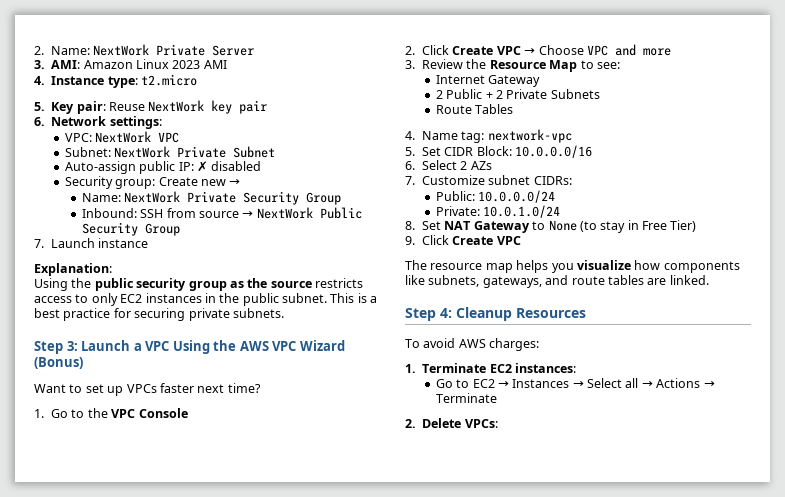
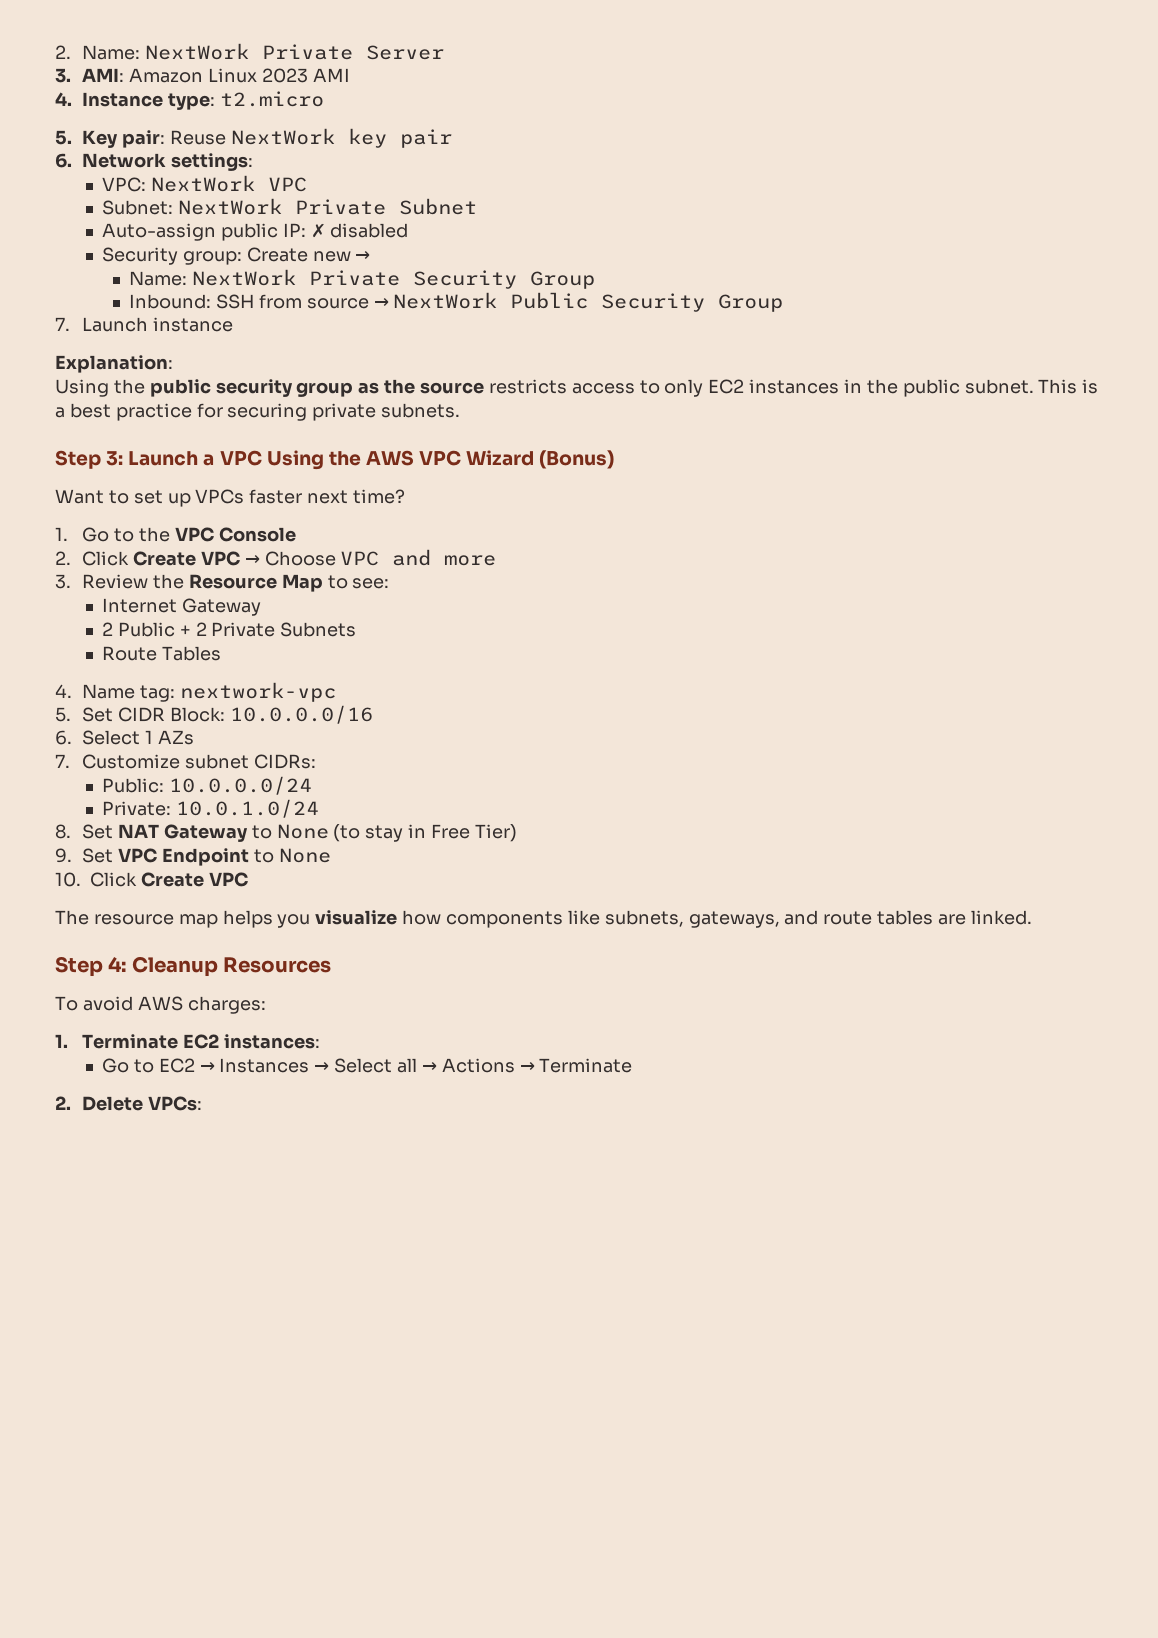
- 6. Select 2 AZs
+ 6. Select 1 AZs
- 9. Click Create VPC
+ 9. Set VPC Endpoint to None
+ 10. Click Create VPC

